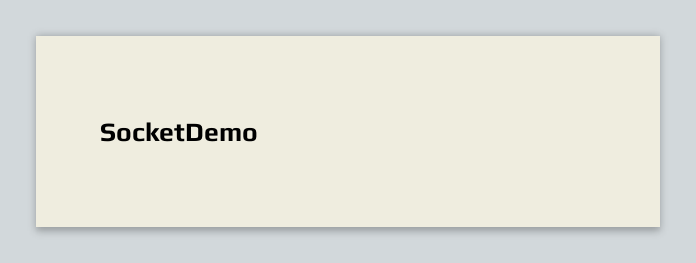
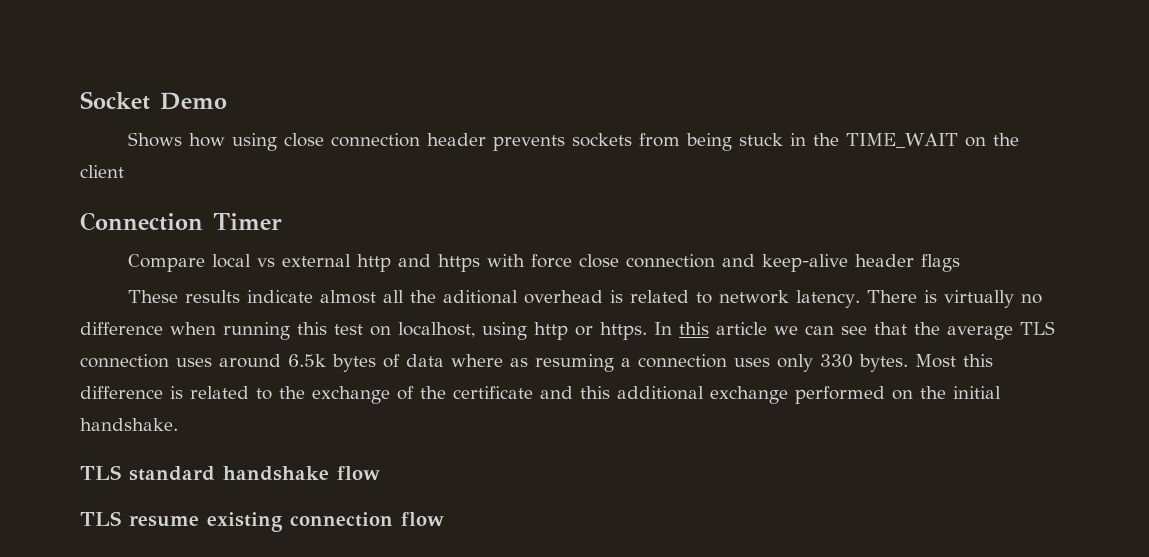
- SocketDemo
+ Socket Demo
+ Shows how using close connection header prevents sockets from being stuck in the TIME_WAIT on the client
+ Connection Timer
+ Compare local vs external http and https with force close connection and keep-alive header flags
+ These results indicate almost all the aditional overhead is related to network latency. There is virtually no difference when running this test on localhost, using http or https. In this article we can see that the average TLS connection uses around 6.5k bytes of data where as resuming a connection uses only 330 bytes. Most this difference is related to the exchange of the certificate and this additional exchange performed on the initial handshake.
+ TLS standard handshake flow
+ TLS resume existing connection flow

